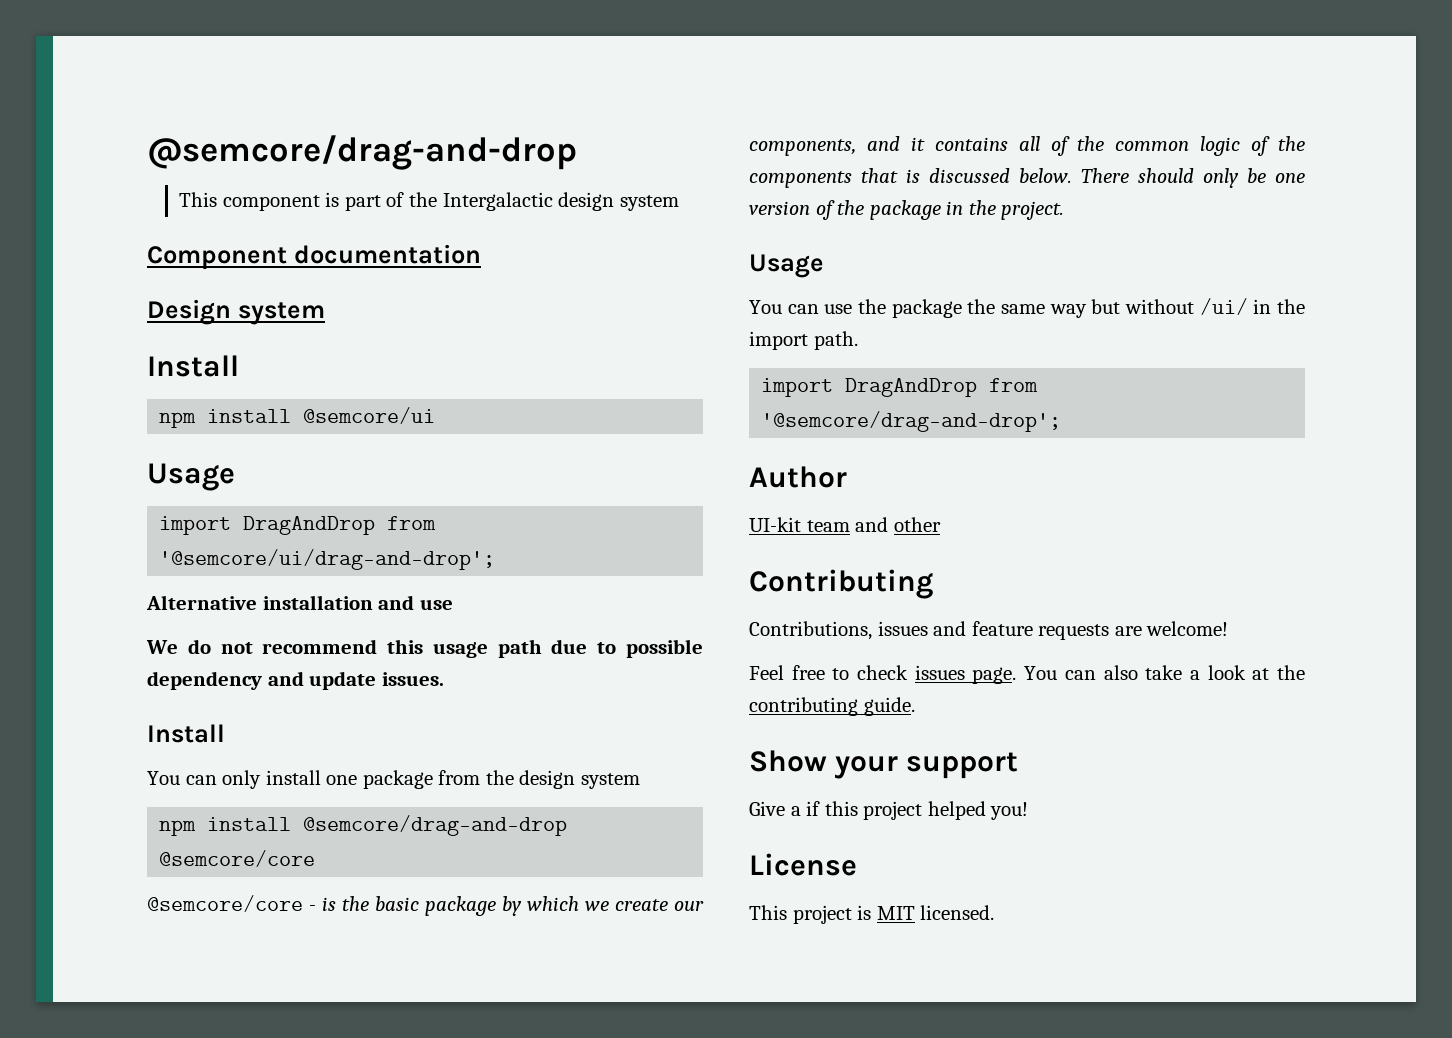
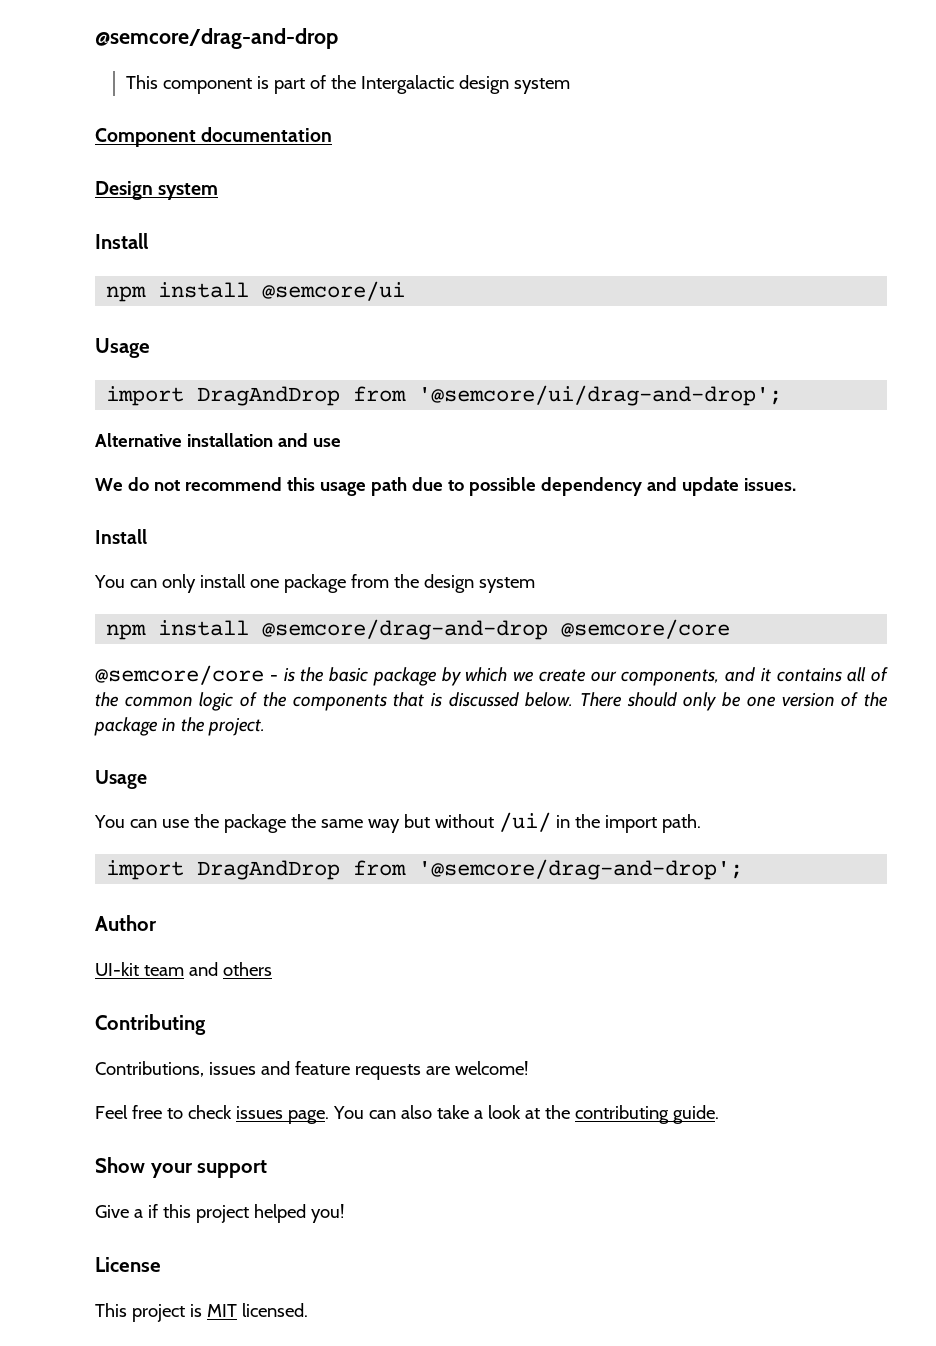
- UI-kit team and other
+ UI-kit team and others

